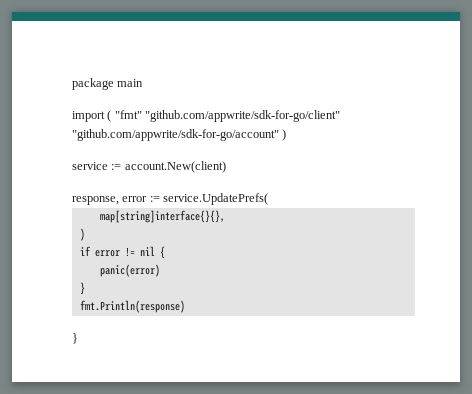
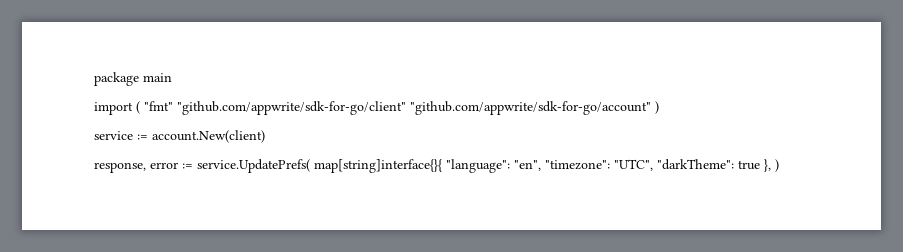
- response, error := service.UpdatePrefs(
- map[string]interface{}{},
- )
- if error != nil {
- panic(error)
- }
- fmt.Println(response)
- }
+ response, error := service.UpdatePrefs( map[string]interface{}{ "language": "en", "timezone": "UTC", "darkTheme": true }, )

